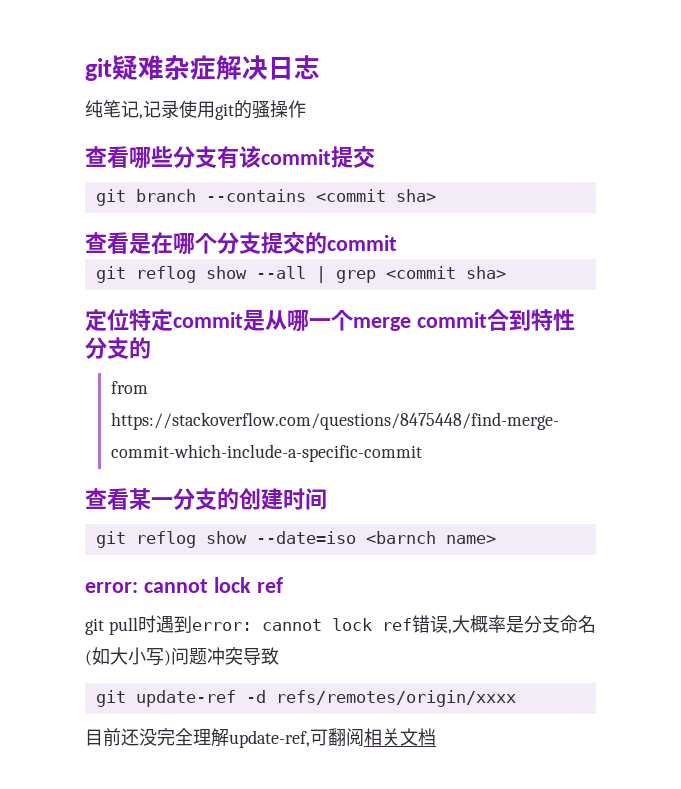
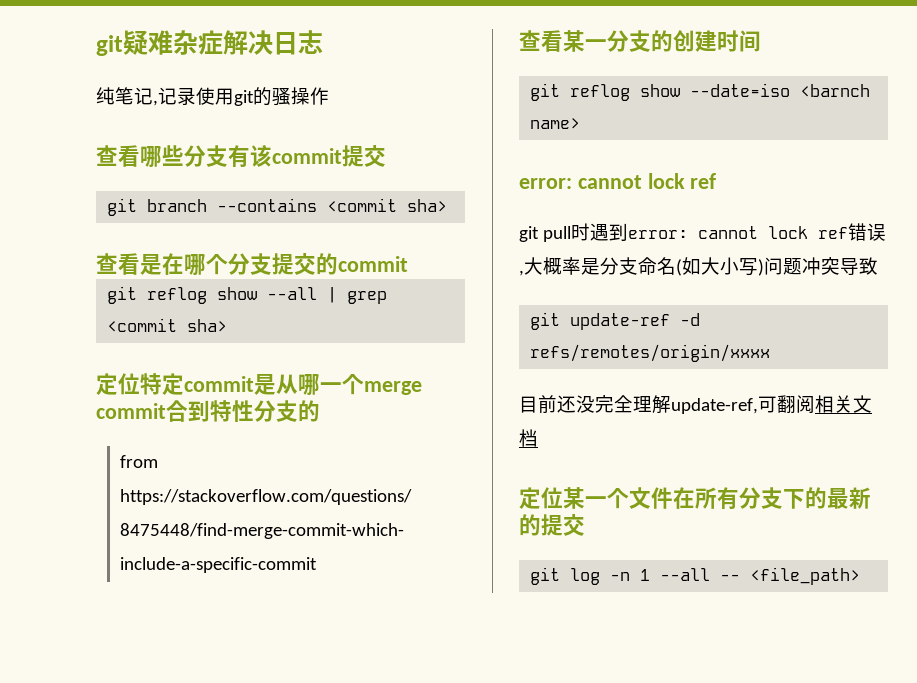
+ 定位某一个文件在所有分支下的最新的提交
+ git log -n 1 --all -- <file_path>

